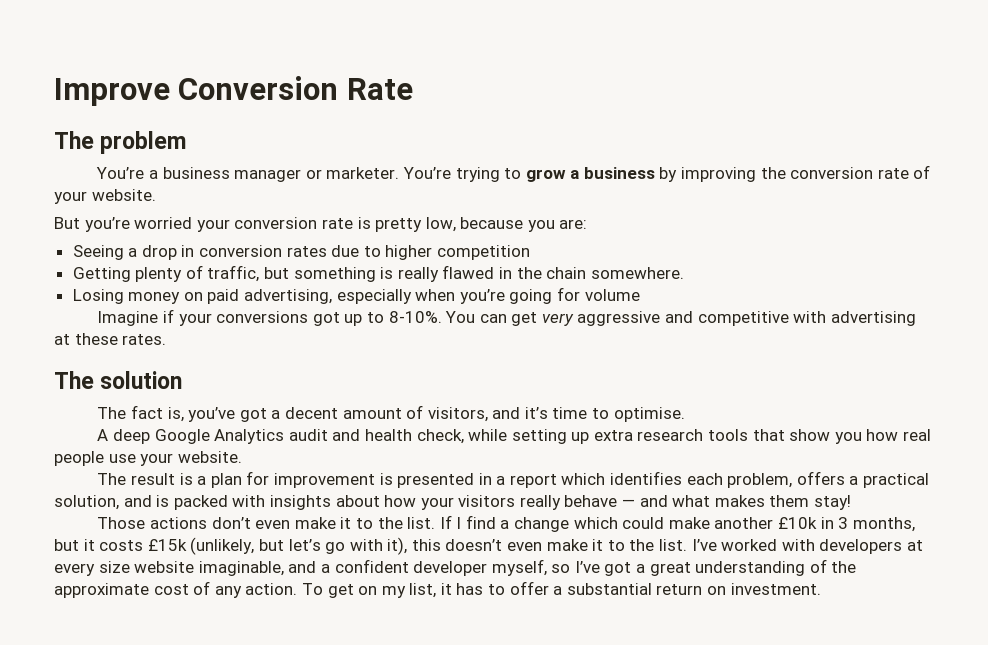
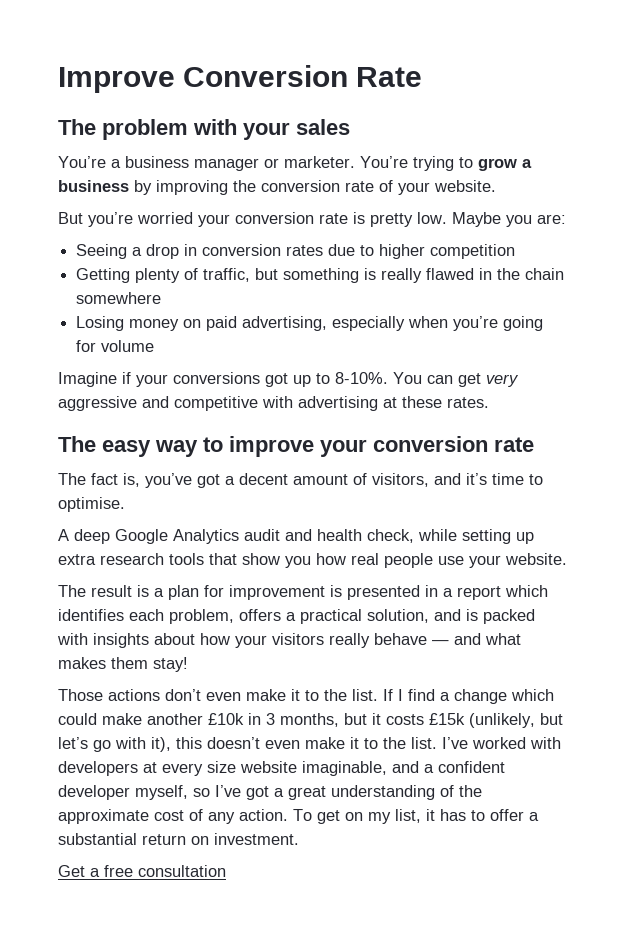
- The problem
+ The problem with your sales
- But you’re worried your conversion rate is pretty low, because you are:
+ But you’re worried your conversion rate is pretty low. Maybe you are:
- Getting plenty of traffic, but something is really flawed in the chain somewhere.
+ Getting plenty of traffic, but something is really flawed in the chain somewhere
- The solution
+ The easy way to improve your conversion rate
+ Get a free consultation

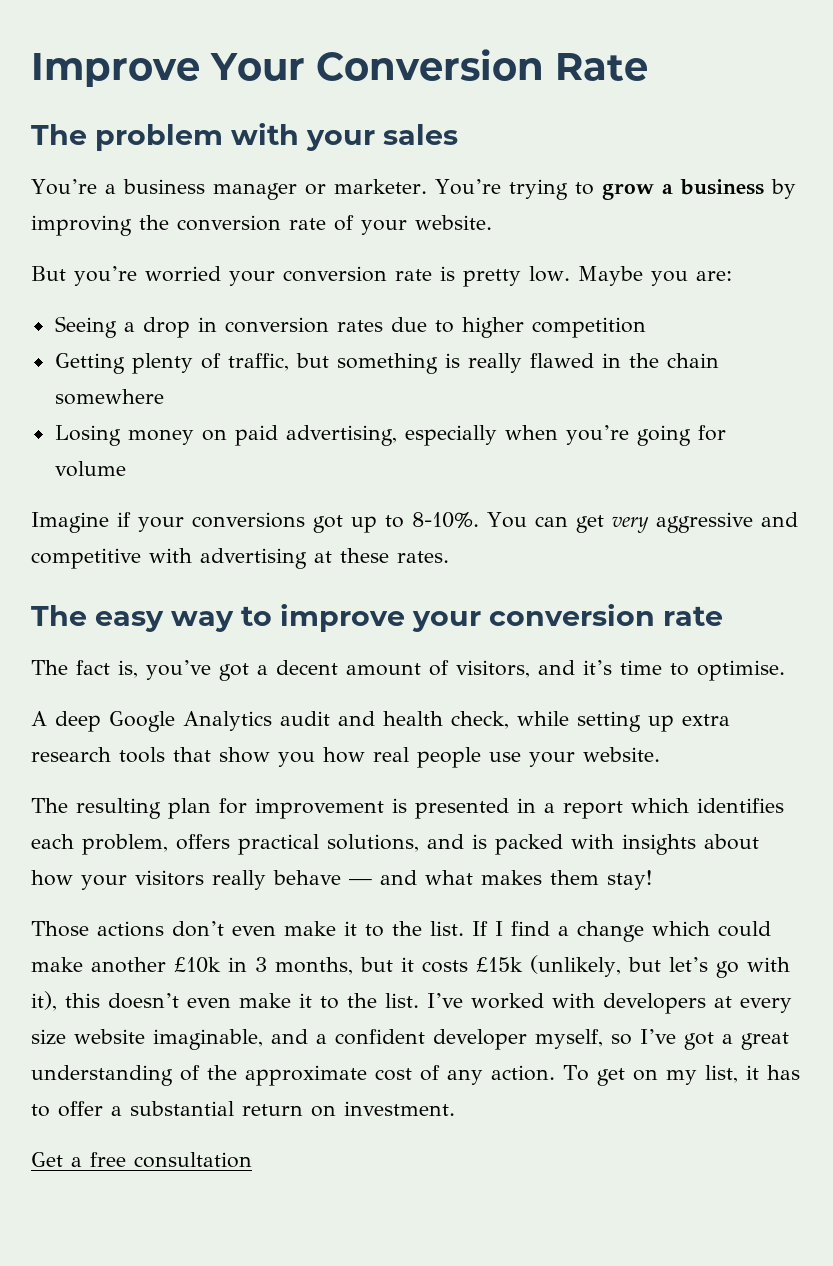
- Improve Conversion Rate
+ Improve Your Conversion Rate
- The result is a plan for improvement is presented in a report which identifies each problem, offers a practical solution, and is packed with insights about how your visitors really behave — and what makes them stay!
+ The resulting plan for improvement is presented in a report which identifies each problem, offers practical solutions, and is packed with insights about how your visitors really behave — and what makes them stay!

